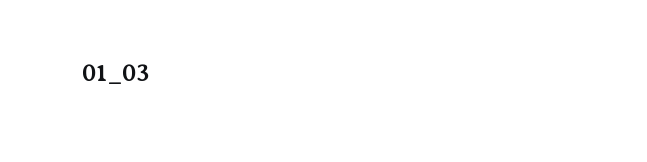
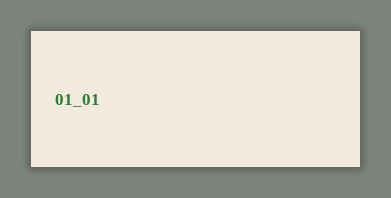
- 01_03
+ 01_01

